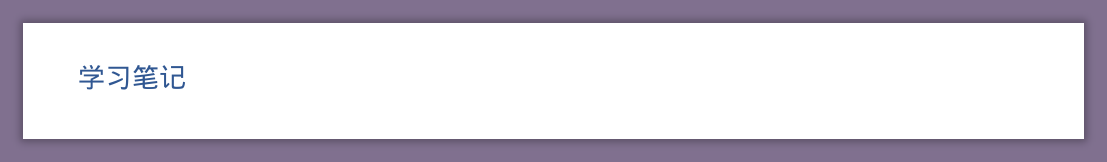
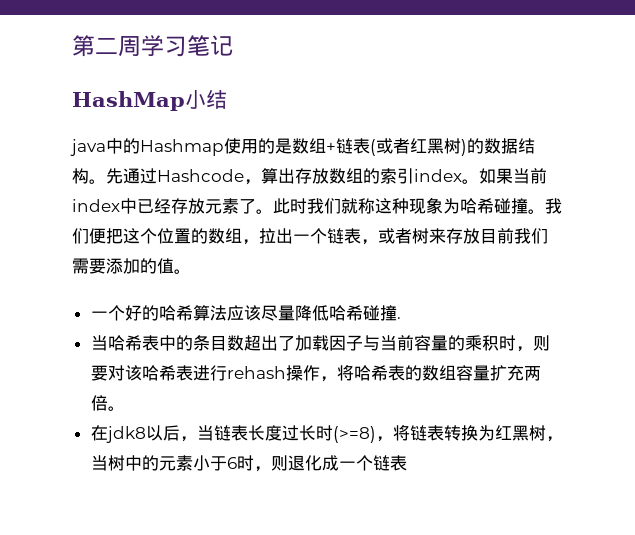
- 学习笔记
+ 第二周学习笔记
+ HashMap小结
+ java中的Hashmap使用的是数组+链表(或者红黑树)的数据结构。先通过Hashcode，算出存放数组的索引index。如果当前index中已经存放元素了。此时我们就称这种现象为哈希碰撞。我们便把这个位置的数组，拉出一个链表，或者树来存放目前我们需要添加的值。
+ 一个好的哈希算法应该尽量降低哈希碰撞.
+ 当哈希表中的条目数超出了加载因子与当前容量的乘积时，则要对该哈希表进行rehash操作，将哈希表的数组容量扩充两倍。
+ 在jdk8以后，当链表长度过长时(>=8)，将链表转换为红黑树，当树中的元素小于6时，则退化成一个链表

